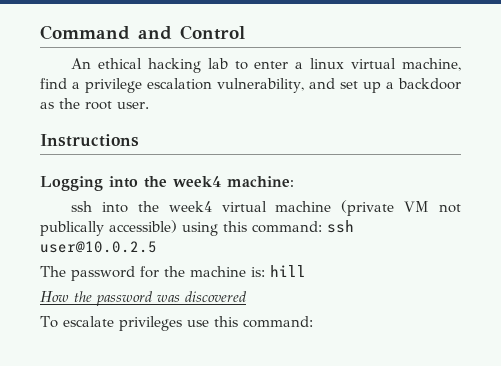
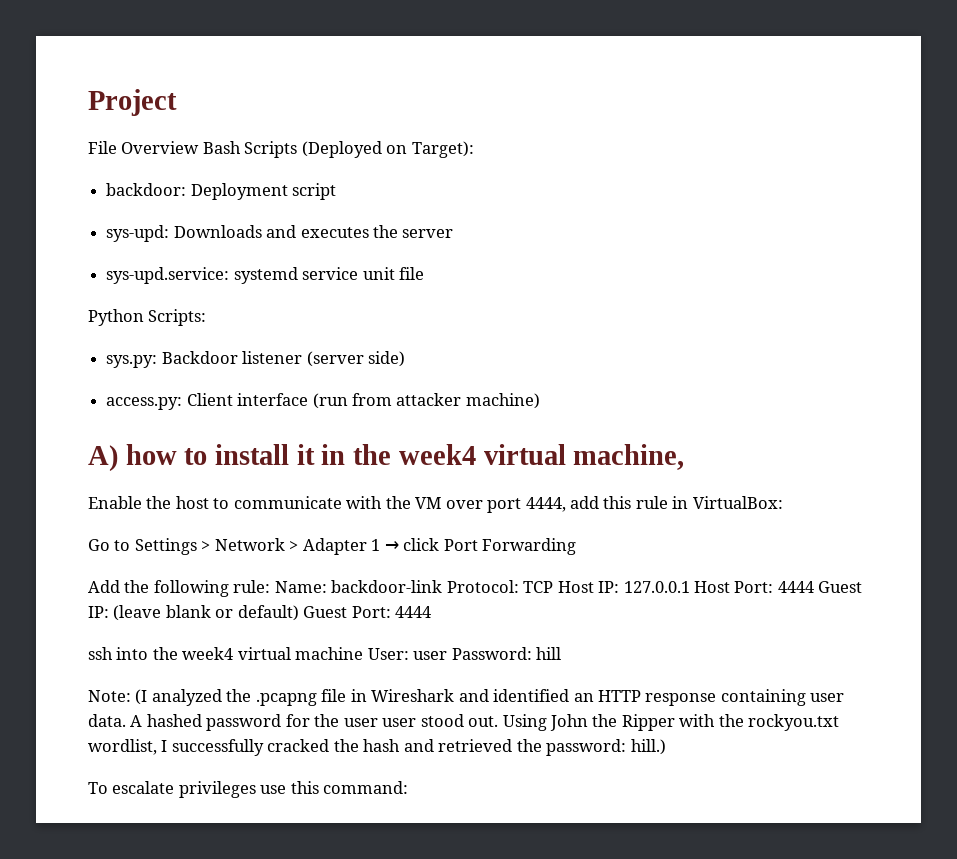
- Command and Control
- An ethical hacking lab to enter a linux virtual machine, find a privilege escalation vulnerability, and set up a backdoor as the root user.
- Instructions
- Logging into the week4 machine:
+ Project
+ File Overview Bash Scripts (Deployed on Target):
+ backdoor: Deployment script
+ sys-upd: Downloads and executes the server
+ sys-upd.service: systemd service unit file
+ Python Scripts:
+ sys.py: Backdoor listener (server side)
+ access.py: Client interface (run from attacker machine)
+ A) how to install it in the week4 virtual machine,
+ Enable the host to communicate with the VM over port 4444, add this rule in VirtualBox:
+ Go to Settings > Network > Adapter 1 → click Port Forwarding
+ Add the following rule: Name: backdoor-link Protocol: TCP Host IP: 127.0.0.1 Host Port: 4444 Guest IP: (leave blank or default) Guest Port: 4444
- ssh into the week4 virtual machine (private VM not publically accessible) using this command: ssh user@10.0.2.5
- The password for the machine is: hill
- How the password was discovered
+ ssh into the week4 virtual machine User: user Password: hill
+ Note: (I analyzed the .pcapng file in Wireshark and identified an HTTP response containing user data. A hashed password for the user user stood out. Using John the Ripper with the rockyou.txt wordlist, I successfully cracked the hash and retrieved the password: hill.)

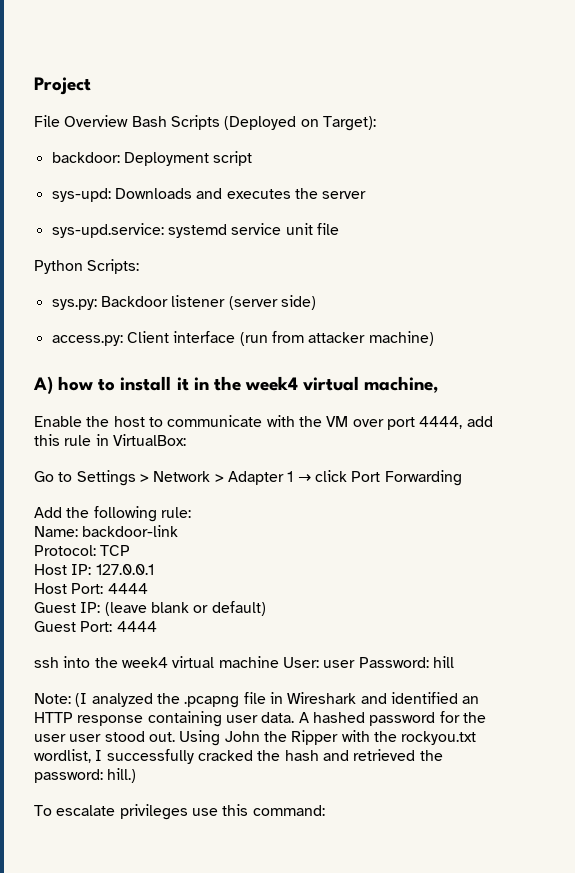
- Add the following rule: Name: backdoor-link Protocol: TCP Host IP: 127.0.0.1 Host Port: 4444 Guest IP: (leave blank or default) Guest Port: 4444
+ Add the following rule:
+ Name: backdoor-link
+ Protocol: TCP
+ Host IP: 127.0.0.1
+ Host Port: 4444
+ Guest IP: (leave blank or default)
+ Guest Port: 4444

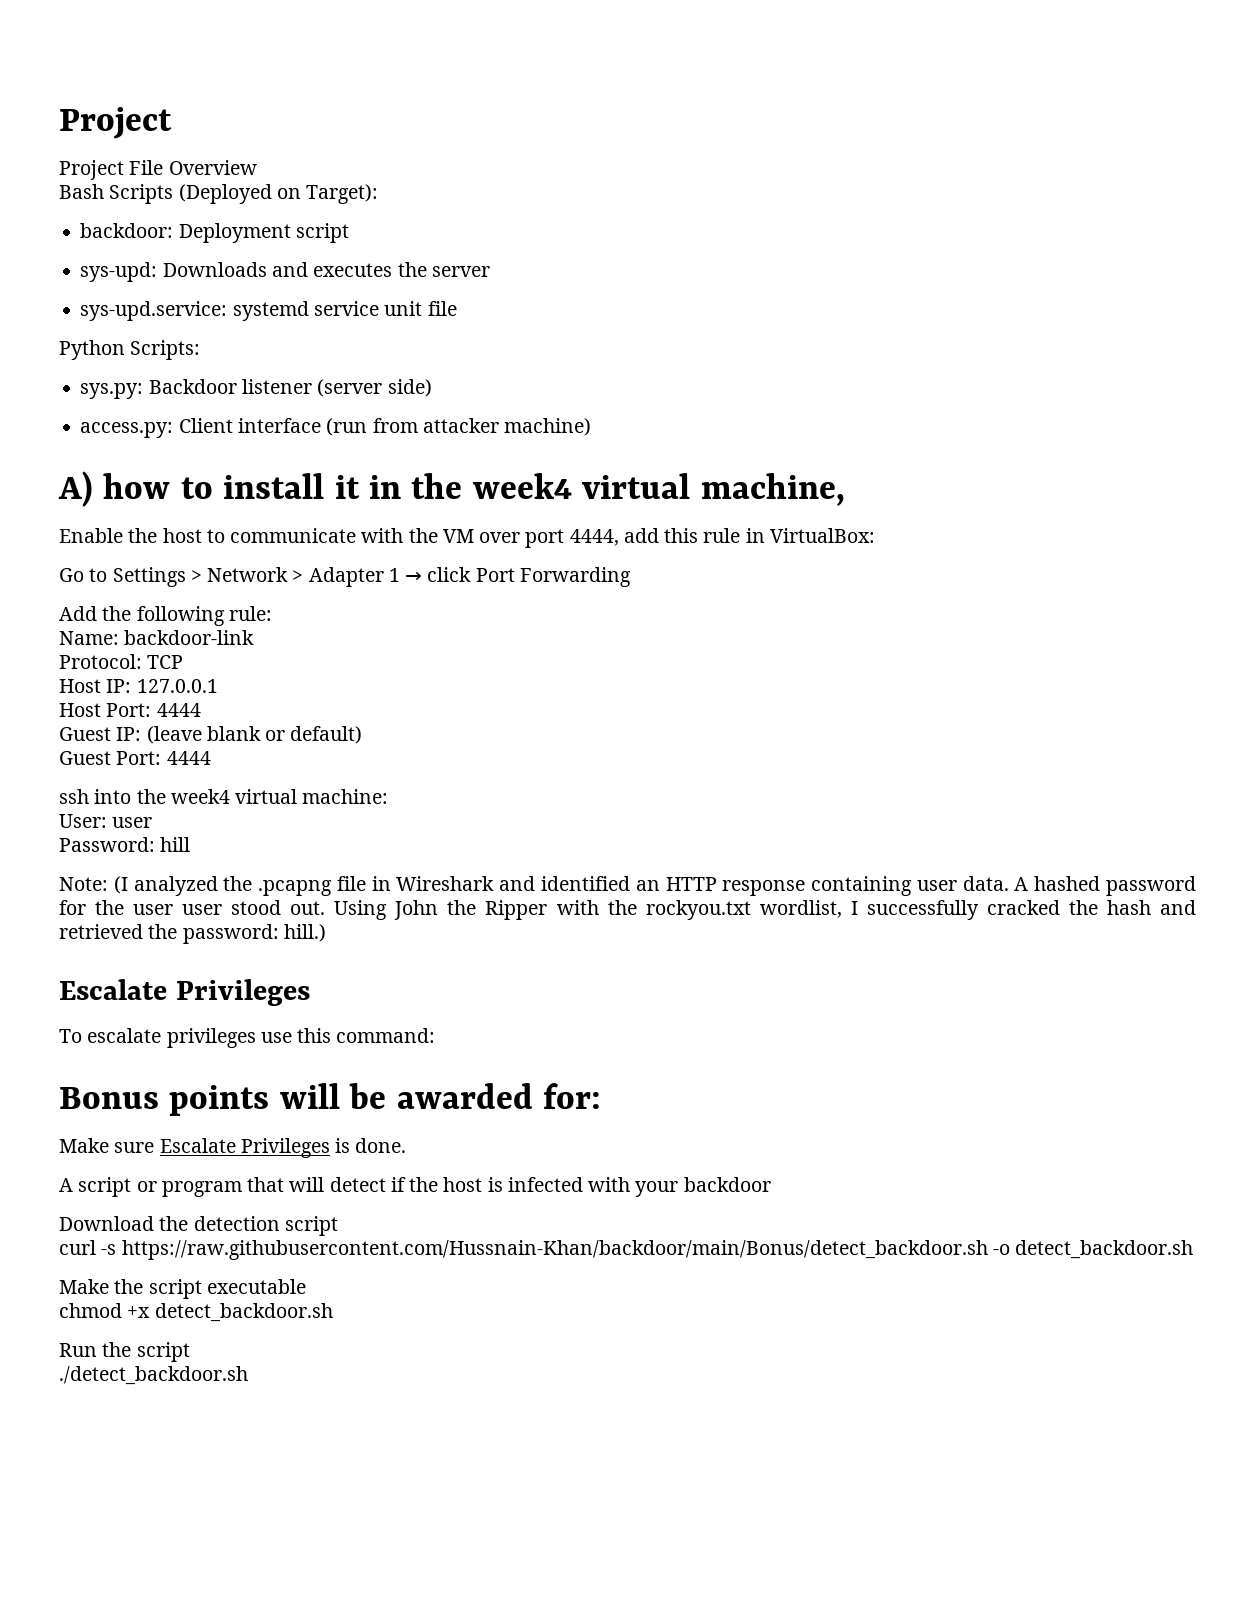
- File Overview Bash Scripts (Deployed on Target):
+ Project File Overview
+ Bash Scripts (Deployed on Target):
- ssh into the week4 virtual machine User: user Password: hill
+ ssh into the week4 virtual machine:
+ User: user
+ Password: hill
  Using John the Ripper with the rockyou.txt wordlist, I successfully cracked the hash and retrieved the password: hill.)
+ Escalate Privileges
+ Bonus points will be awarded for:
+ Make sure Escalate Privileges is done.
+ A script or program that will detect if the host is infected with your backdoor
+ Download the detection script
+ curl -s https://raw.githubusercontent.com/Hussnain-Khan/backdoor/main/Bonus/detect_backdoor.sh -o detect_backdoor.sh
+ Make the script executable
+ chmod +x detect_backdoor.sh
+ Run the script
+ ./detect_backdoor.sh

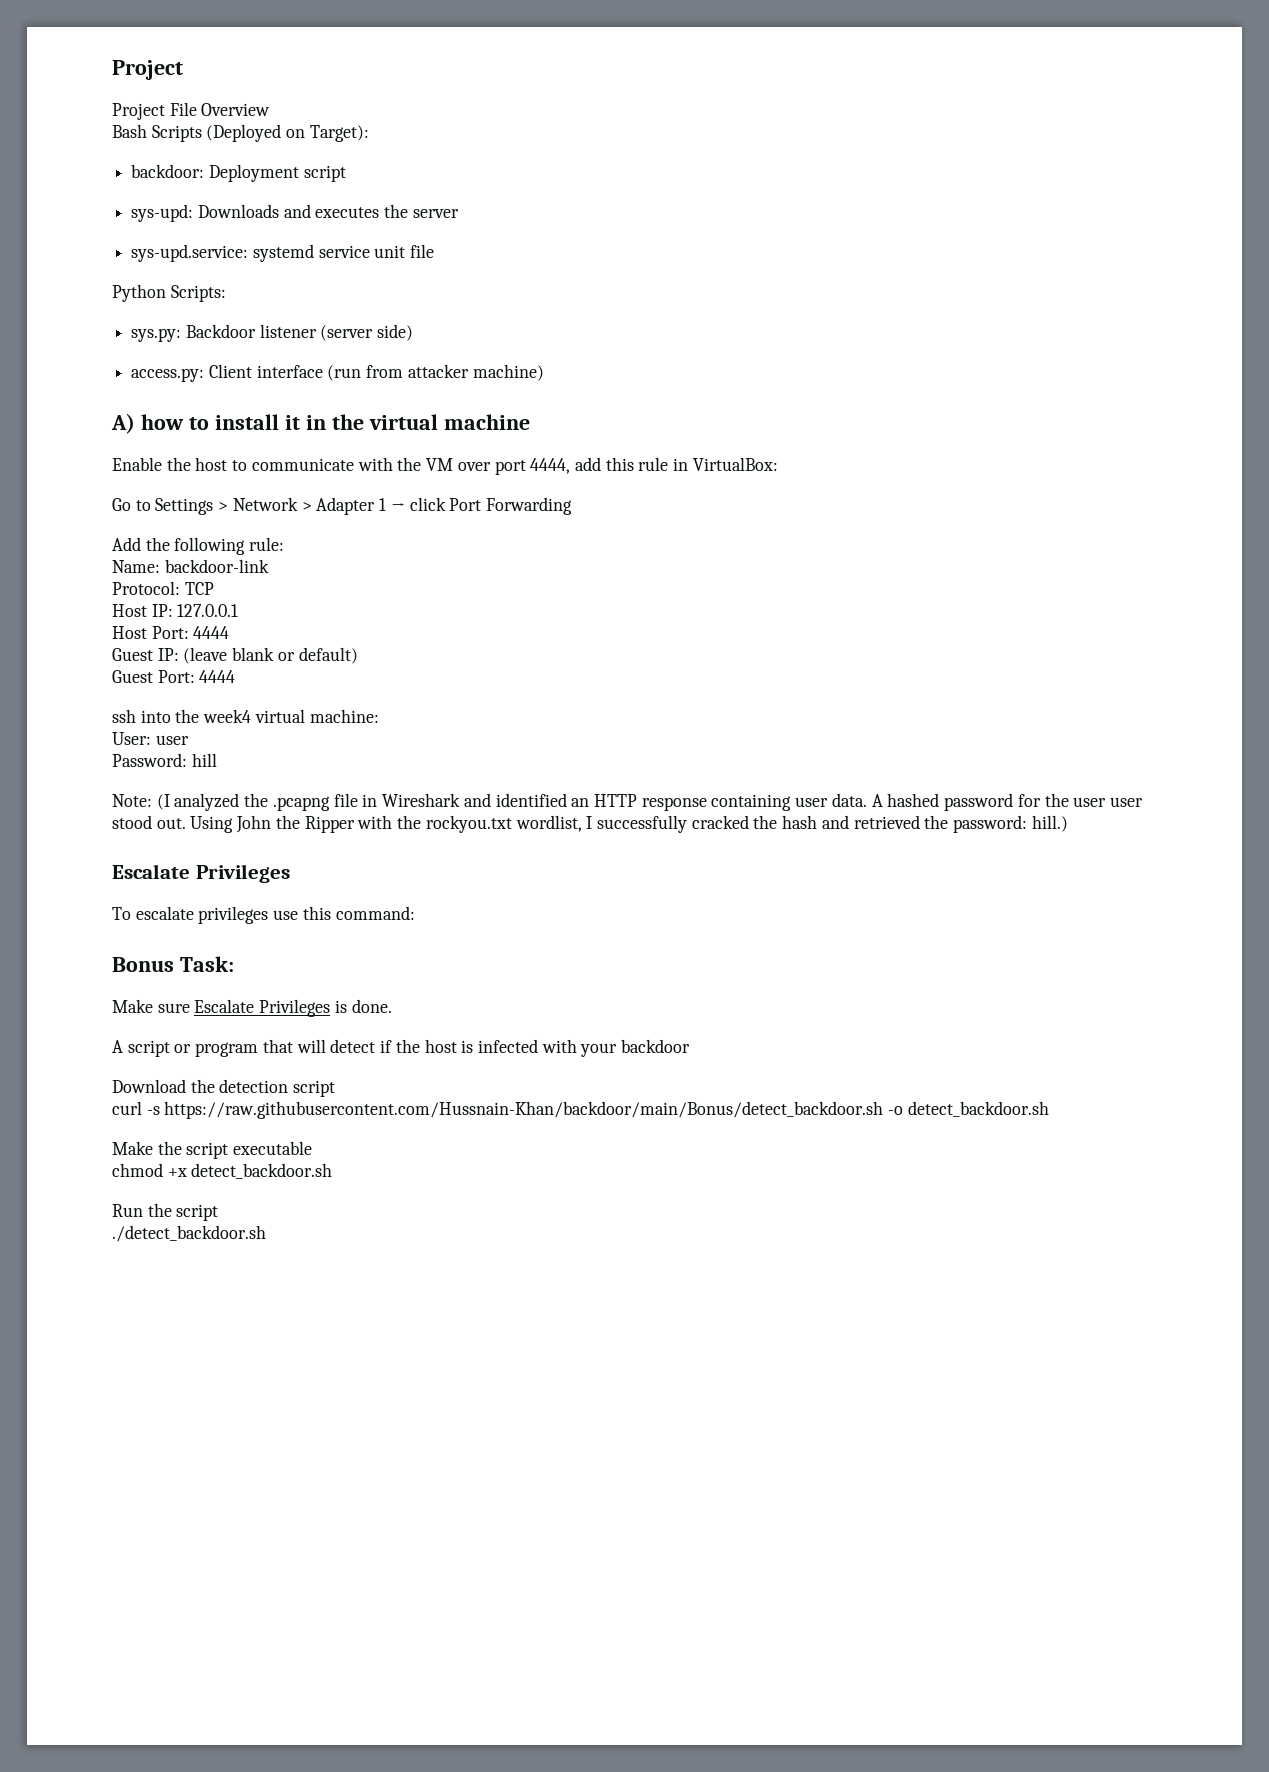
- A) how to install it in the week4 virtual machine,
+ A) how to install it in the virtual machine
- Bonus points will be awarded for:
+ Bonus Task:

